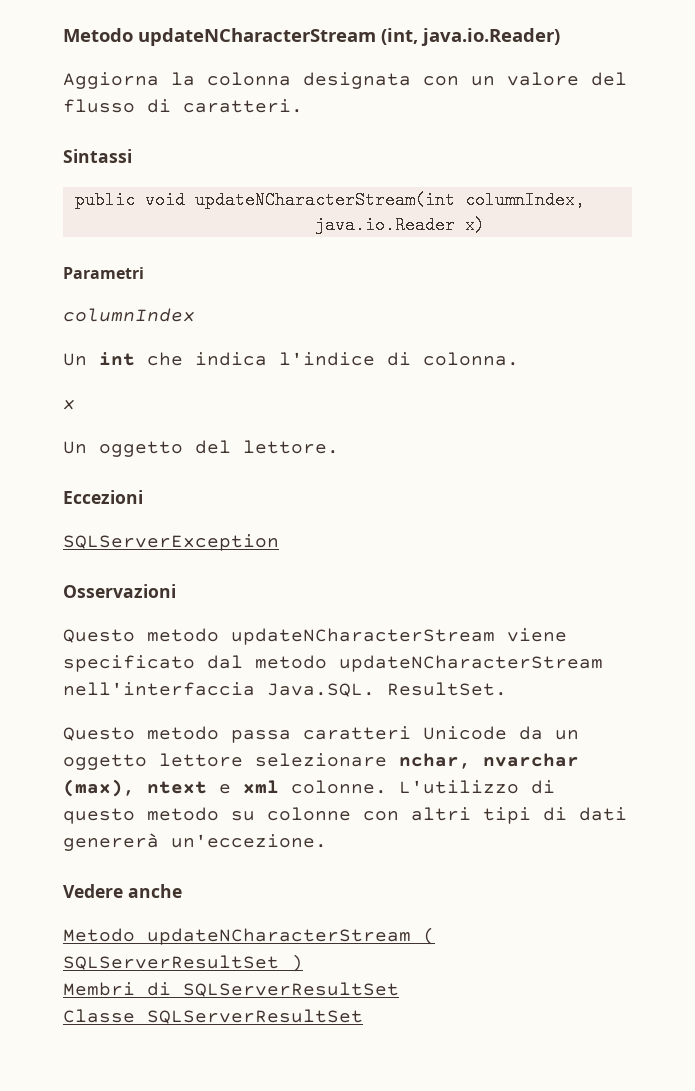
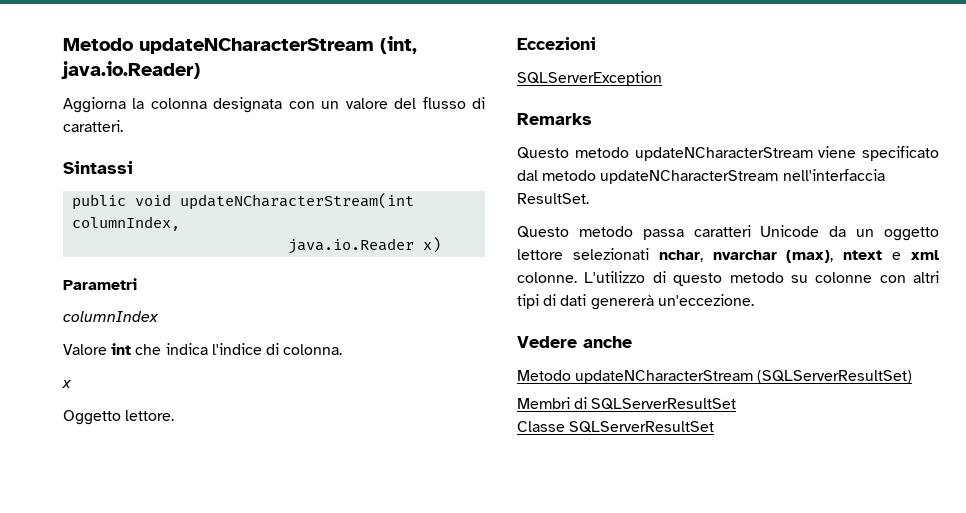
- Un int che indica l'indice di colonna.
+ Valore int che indica l'indice di colonna.
- Un oggetto del lettore.
+ Oggetto lettore.
- Osservazioni
+ Remarks
- Questo metodo updateNCharacterStream viene specificato dal metodo updateNCharacterStream nell'interfaccia Java.SQL. ResultSet.
+ Questo metodo updateNCharacterStream viene specificato dal metodo updateNCharacterStream nell'interfaccia ResultSet.
- Questo metodo passa caratteri Unicode da un oggetto lettore selezionare nchar, nvarchar (max), ntext e xml colonne.
+ Questo metodo passa caratteri Unicode da un oggetto lettore selezionati nchar, nvarchar (max), ntext e xml colonne.
- Metodo updateNCharacterStream ( SQLServerResultSet )
+ Metodo updateNCharacterStream (SQLServerResultSet)

